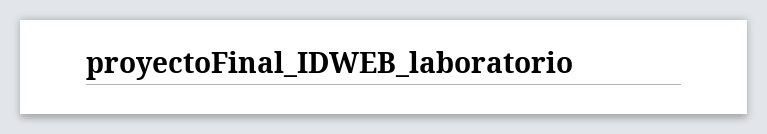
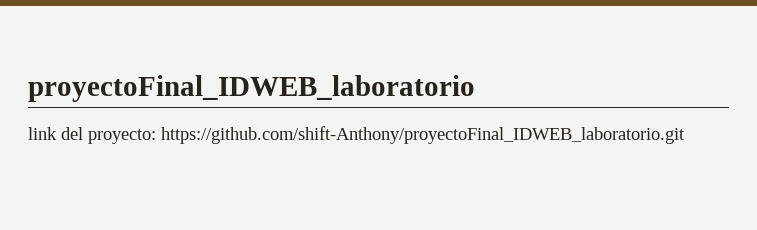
+ link del proyecto: https://github.com/shift-Anthony/proyectoFinal_IDWEB_laboratorio.git

